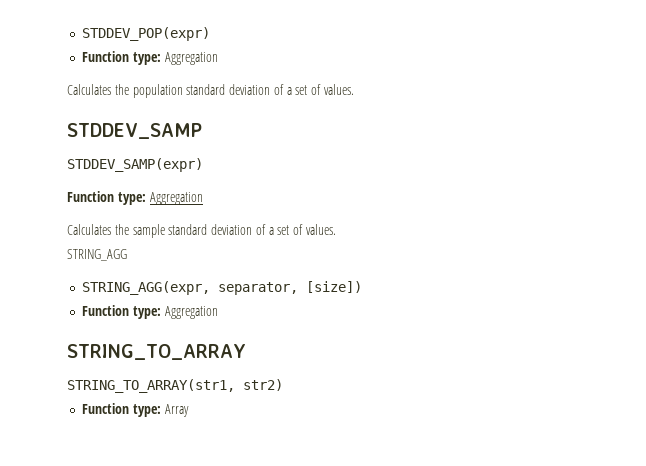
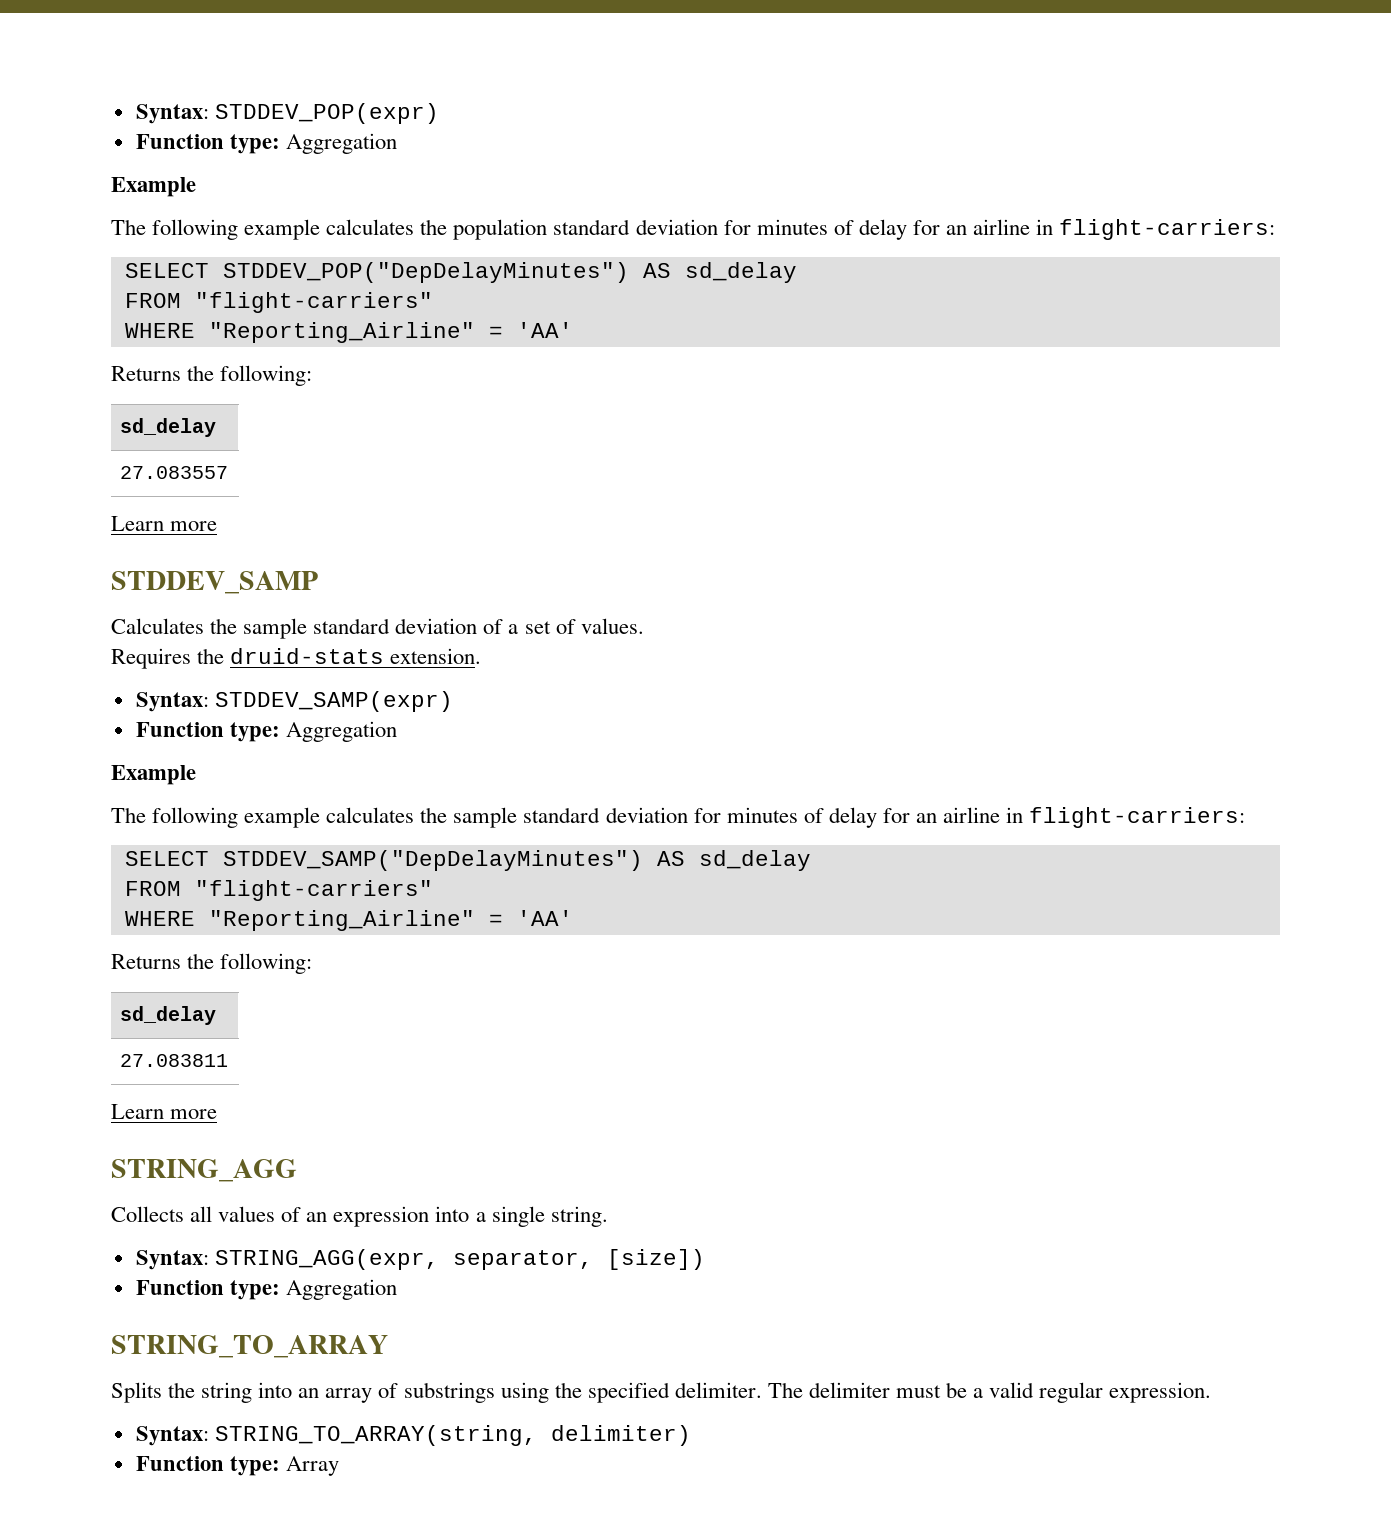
- STDDEV_POP(expr)
+ Syntax: STDDEV_POP(expr)
  Function type: Aggregation
- Calculates the population standard deviation of a set of values.
+ Example
+ The following example calculates the population standard deviation for minutes of delay for an airline in flight-carriers:
+ SELECT STDDEV_POP("DepDelayMinutes") AS sd_delay
+ FROM "flight-carriers"
+ WHERE "Reporting_Airline" = 'AA'
+ Returns the following:
+ sd_delay
+ 27.083557
+ Learn more
  STDDEV_SAMP
- STDDEV_SAMP(expr)
- Function type: Aggregation
+ Requires the druid-stats extension.
+ Syntax: STDDEV_SAMP(expr)
+ Function type: Aggregation
+ Example
+ The following example calculates the sample standard deviation for minutes of delay for an airline in flight-carriers:
+ SELECT STDDEV_SAMP("DepDelayMinutes") AS sd_delay
+ FROM "flight-carriers"
+ WHERE "Reporting_Airline" = 'AA'
+ Returns the following:
+ sd_delay
+ 27.083811
+ Learn more
  STRING_AGG
- STRING_AGG(expr, separator, [size])
+ Collects all values of an expression into a single string.
+ Syntax: STRING_AGG(expr, separator, [size])
- STRING_TO_ARRAY(str1, str2)
+ Splits the string into an array of substrings using the specified delimiter. The delimiter must be a valid regular expression.
+ Syntax: STRING_TO_ARRAY(string, delimiter)

